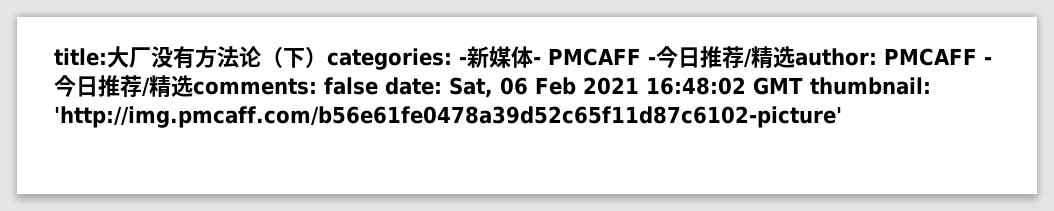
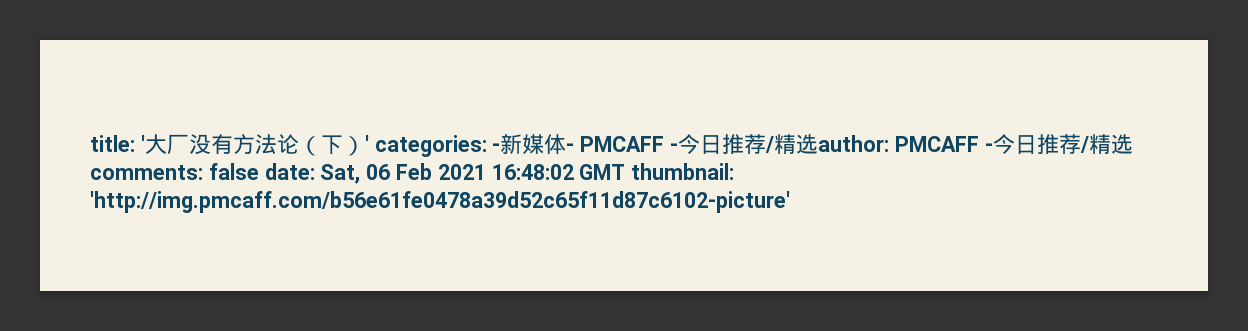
- title:大厂没有方法论（下）categories: -新媒体- PMCAFF -今日推荐/精选author: PMCAFF -今日推荐/精选comments: false date: Sat, 06 Feb 2021 16:48:02 GMT thumbnail: 'http://img.pmcaff.com/b56e61fe0478a39d52c65f11d87c6102-picture'
+ title: '大厂没有方法论（下）' categories: -新媒体- PMCAFF -今日推荐/精选author: PMCAFF -今日推荐/精选comments: false date: Sat, 06 Feb 2021 16:48:02 GMT thumbnail: 'http://img.pmcaff.com/b56e61fe0478a39d52c65f11d87c6102-picture'

